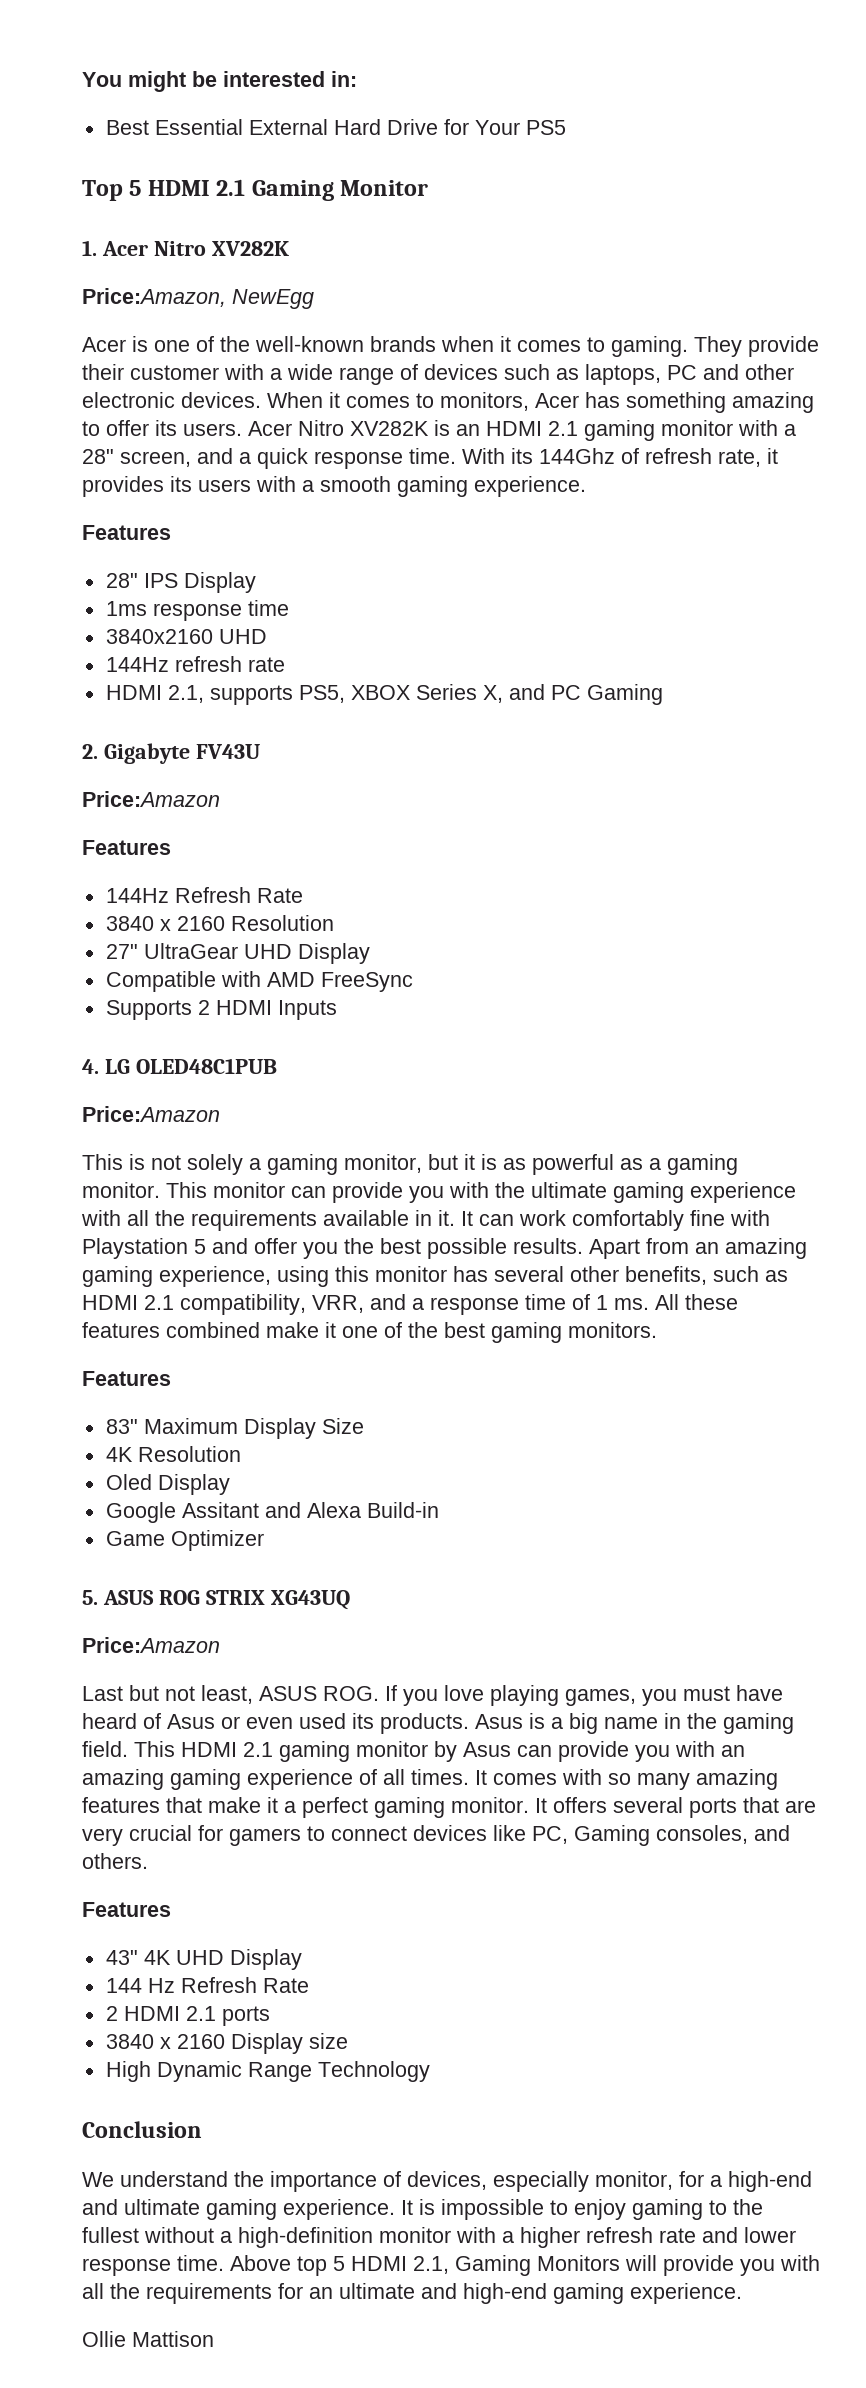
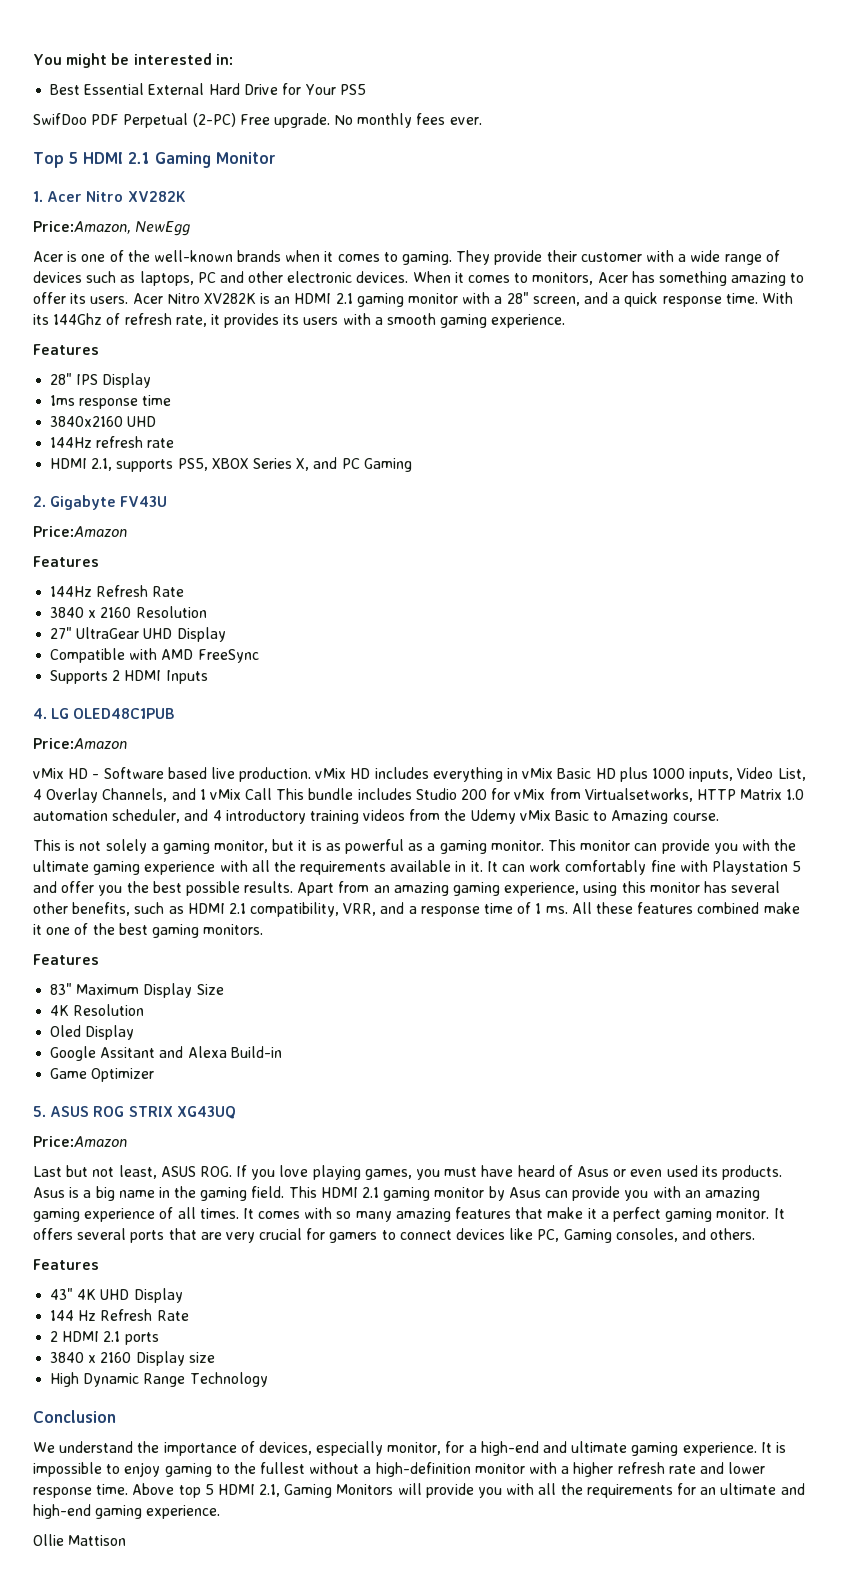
+ SwifDoo PDF Perpetual (2-PC) Free upgrade. No monthly fees ever.
+ vMix HD - Software based live production. vMix HD includes everything in vMix Basic HD plus 1000 inputs, Video List, 4 Overlay Channels, and 1 vMix Call This bundle includes Studio 200 for vMix from Virtualsetworks, HTTP Matrix 1.0 automation scheduler, and 4 introductory training videos from the Udemy vMix Basic to Amazing course.

